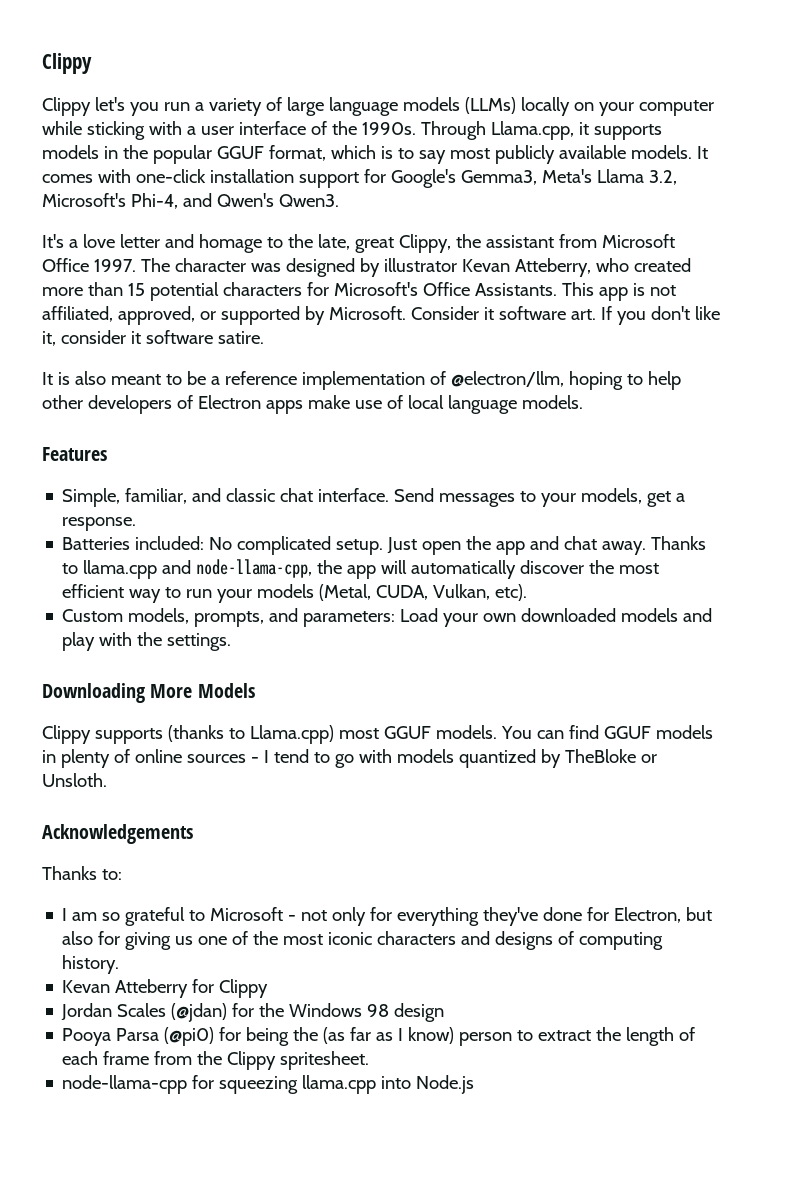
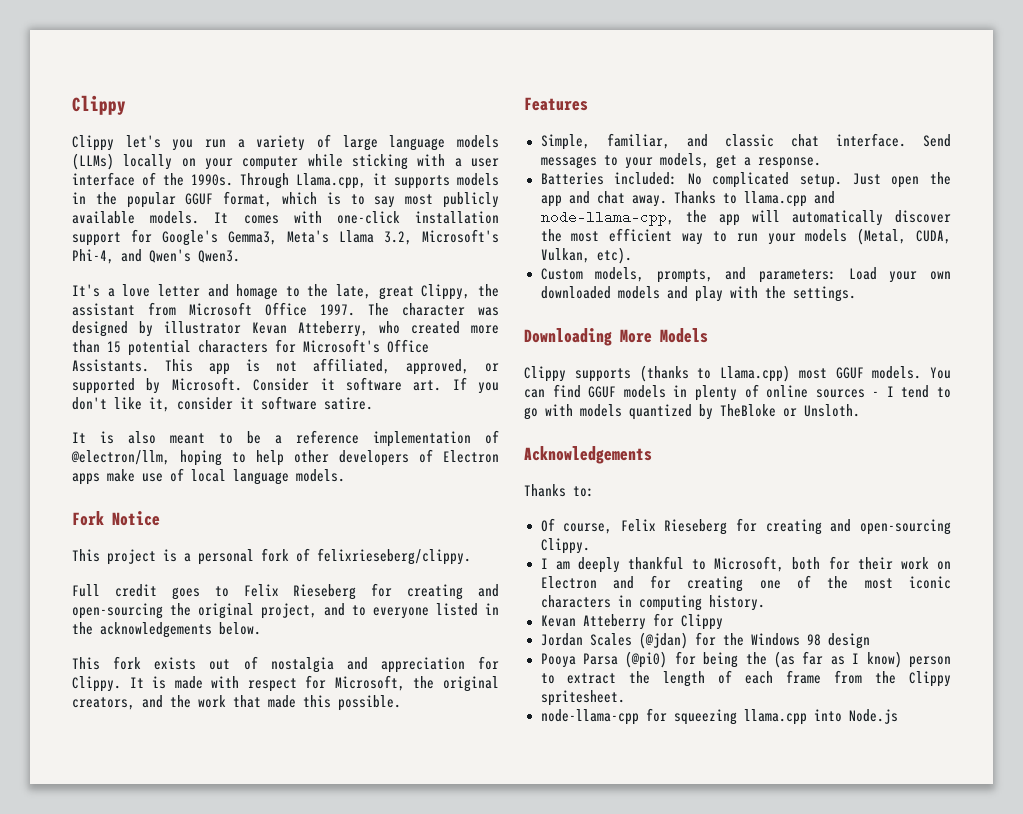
+ Fork Notice
+ This project is a personal fork of felixrieseberg/clippy.
+ Full credit goes to Felix Rieseberg for creating and open-sourcing the original project, and to everyone listed in the acknowledgements below.
+ This fork exists out of nostalgia and appreciation for Clippy. It is made with respect for Microsoft, the original creators, and the work that made this possible.
- I am so grateful to Microsoft - not only for everything they've done for Electron, but also for giving us one of the most iconic characters and designs of computing history.
+ Of course, Felix Rieseberg for creating and open-sourcing Clippy.
+ I am deeply thankful to Microsoft, both for their work on Electron and for creating one of the most iconic characters in computing history.

